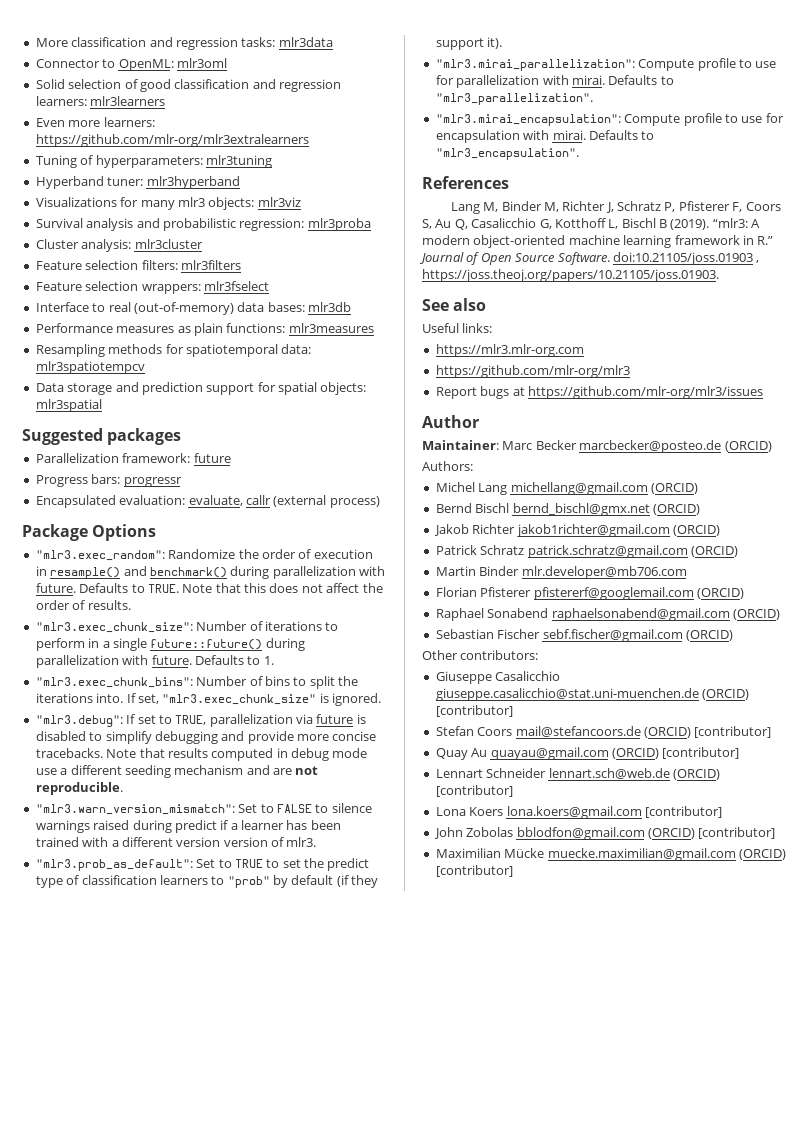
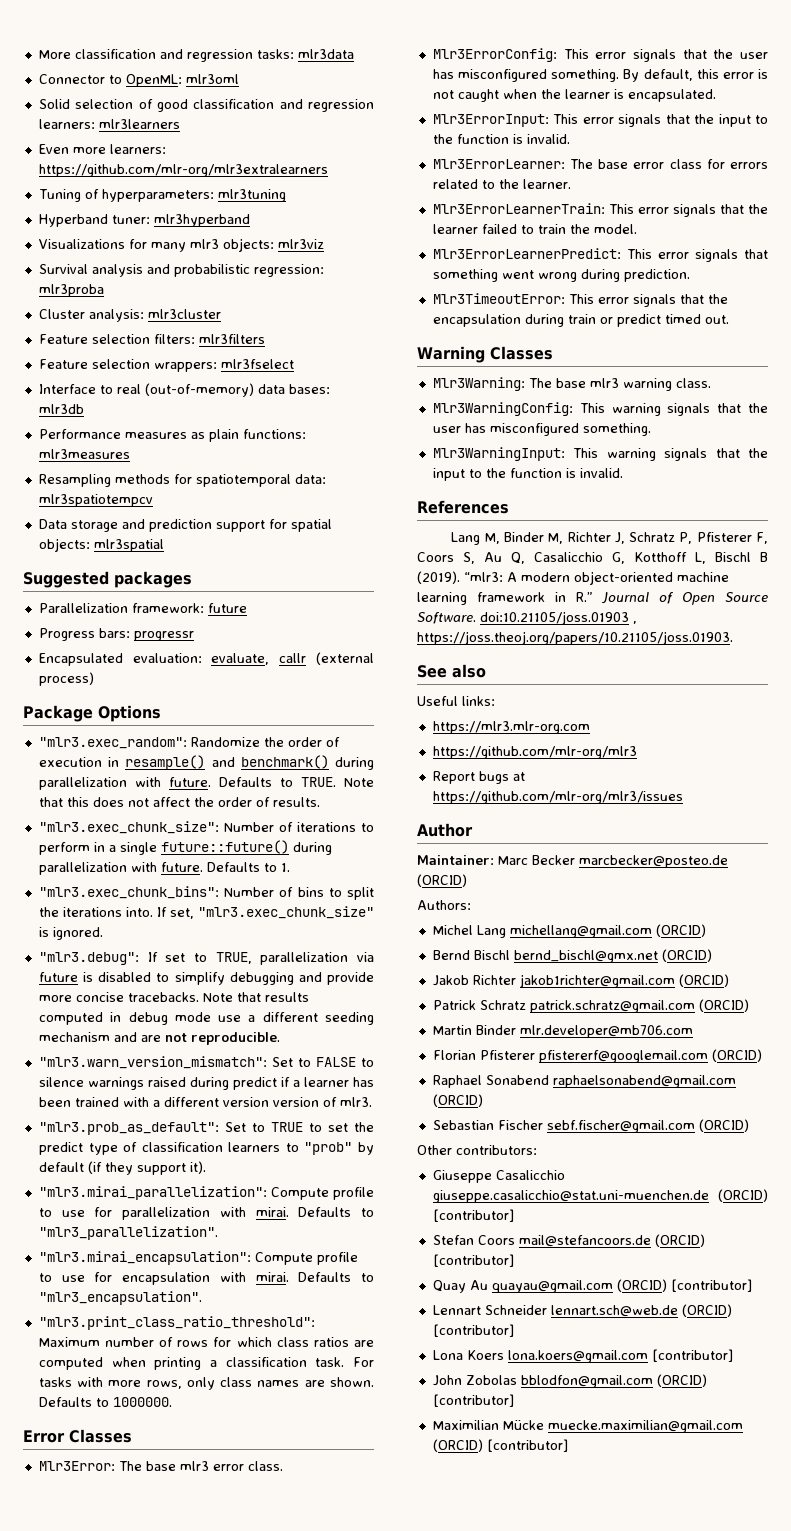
+ "mlr3.print_class_ratio_threshold": Maximum number of rows for which class ratios are computed when printing a classification task. For tasks with more rows, only class names are shown. Defaults to 1000000.
+ Error Classes
+ Mlr3Error: The base mlr3 error class.
+ Mlr3ErrorConfig: This error signals that the user has misconfigured something. By default, this error is not caught when the learner is encapsulated.
+ Mlr3ErrorInput: This error signals that the input to the function is invalid.
+ Mlr3ErrorLearner: The base error class for errors related to the learner.
+ Mlr3ErrorLearnerTrain: This error signals that the learner failed to train the model.
+ Mlr3ErrorLearnerPredict: This error signals that something went wrong during prediction.
+ Mlr3TimeoutError: This error signals that the encapsulation during train or predict timed out.
+ Warning Classes
+ Mlr3Warning: The base mlr3 warning class.
+ Mlr3WarningConfig: This warning signals that the user has misconfigured something.
+ Mlr3WarningInput: This warning signals that the input to the function is invalid.

